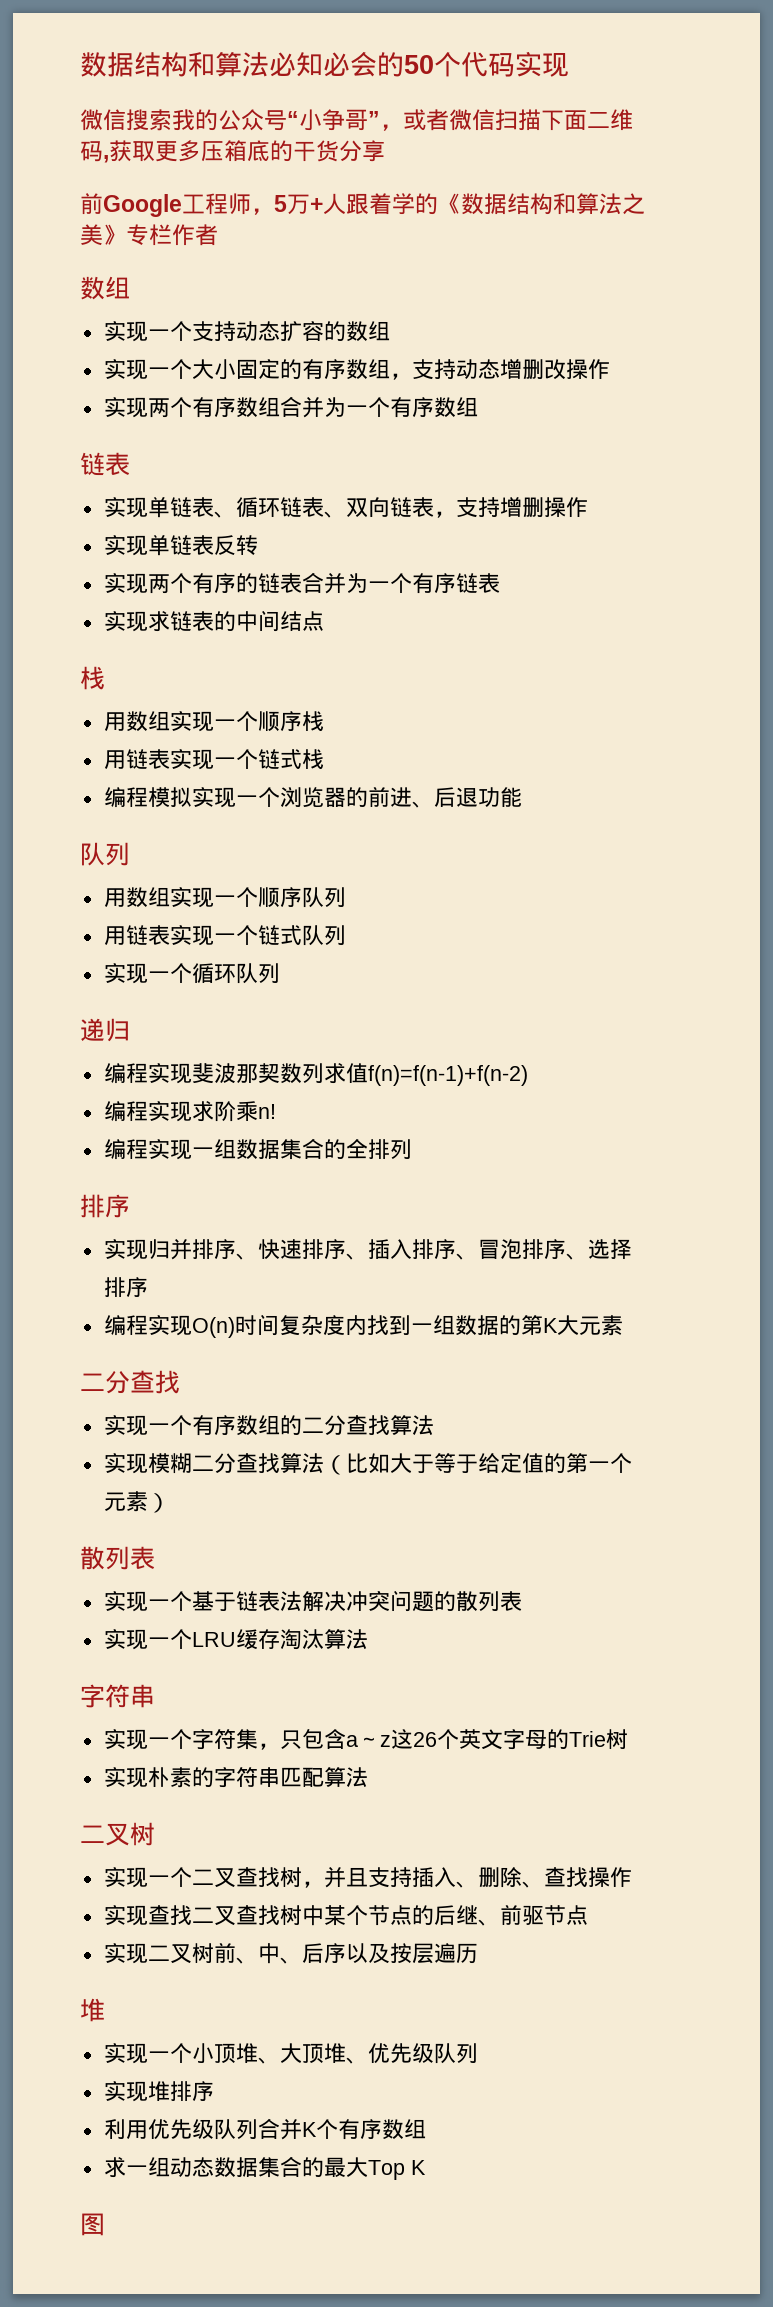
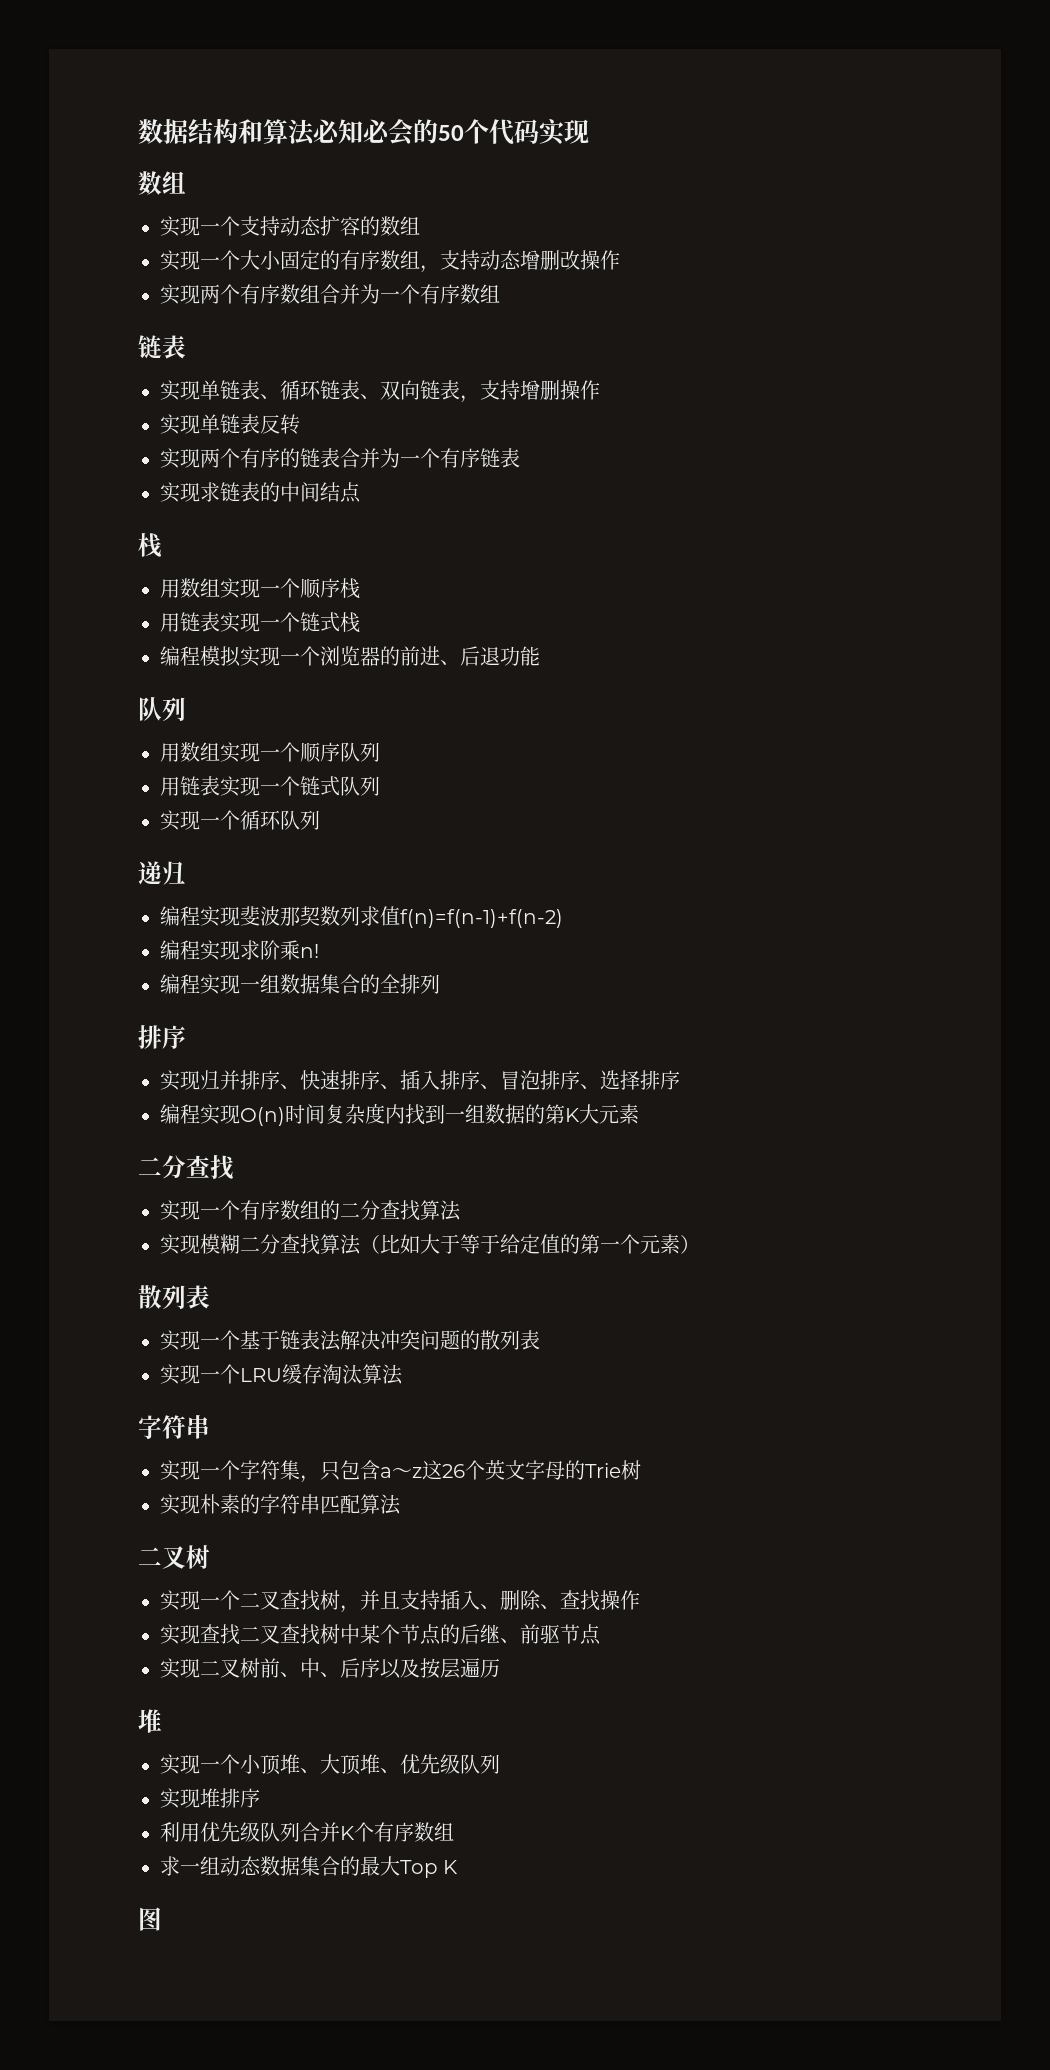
- 微信搜索我的公众号“小争哥”，或者微信扫描下面二维码,获取更多压箱底的干货分享
- 前Google工程师，5万+人跟着学的《数据结构和算法之美》专栏作者

